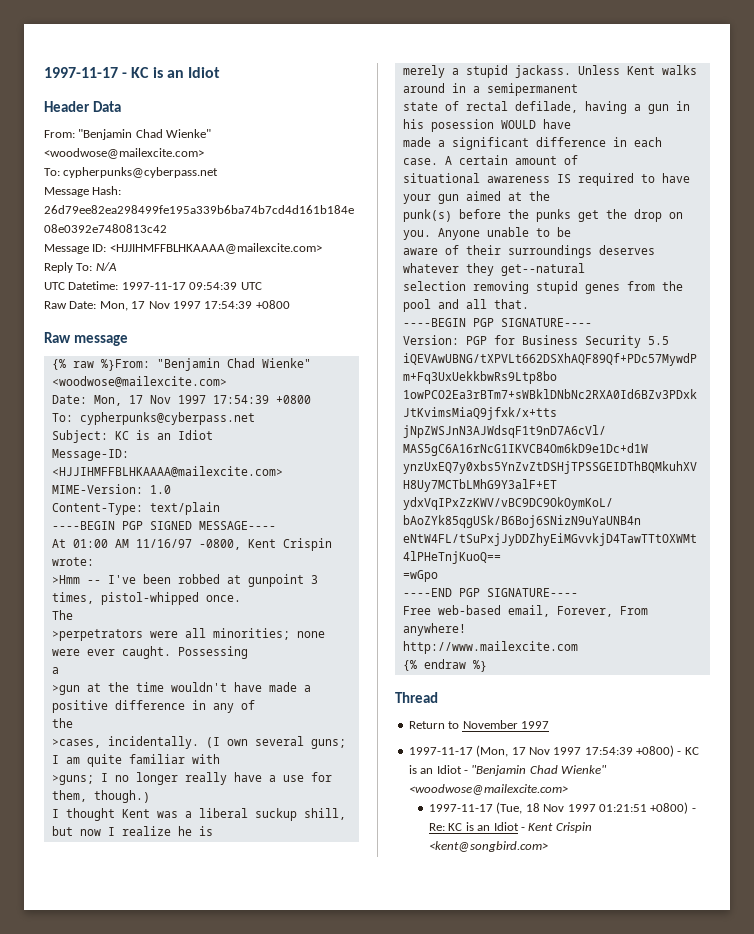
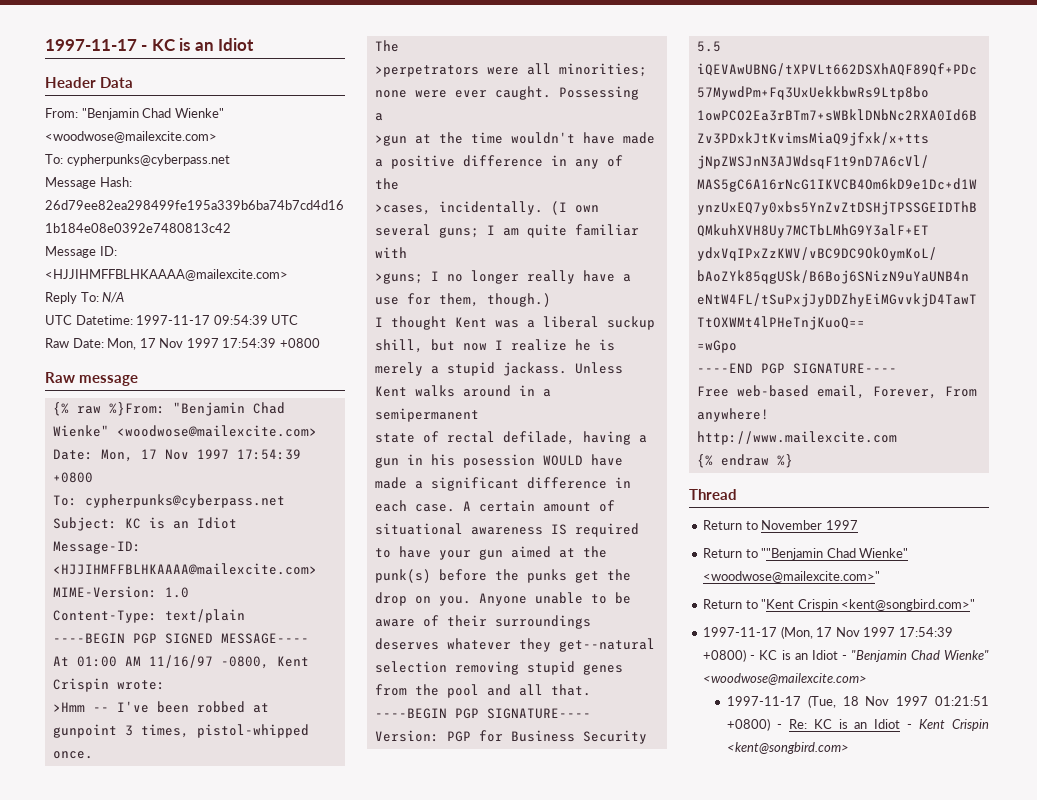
+ Return to ""Benjamin Chad Wienke" <woodwose@mailexcite.com>"
+ Return to "Kent Crispin <kent@songbird.com>"

